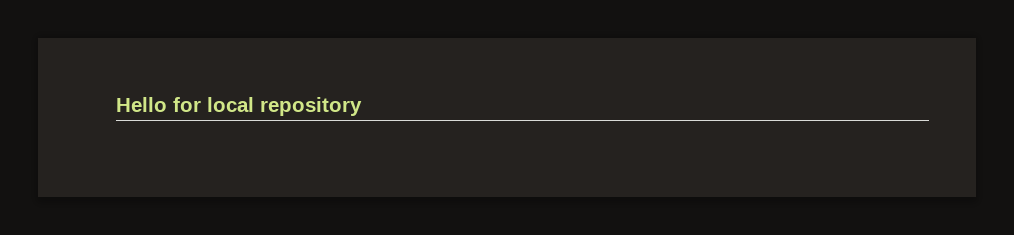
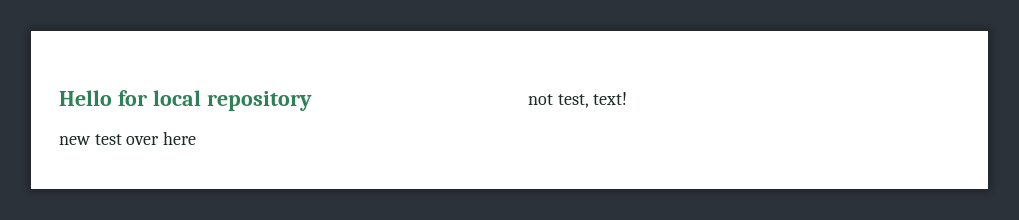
+ new test over here
+ not test, text!

